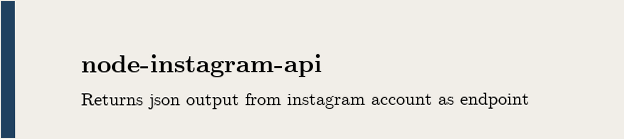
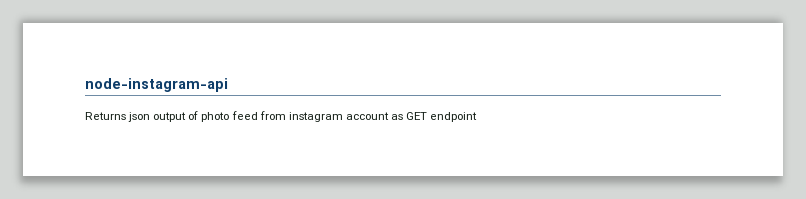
- Returns json output from instagram account as endpoint
+ Returns json output of photo feed from instagram account as GET endpoint

